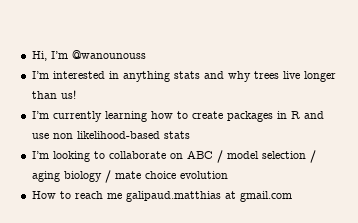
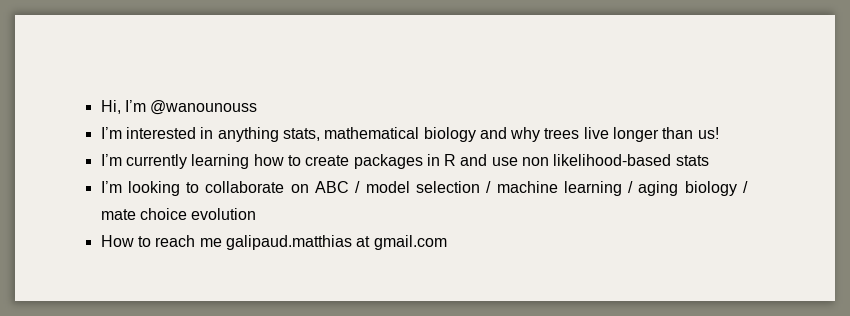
- I’m interested in anything stats and why trees live longer than us!
+ I’m interested in anything stats, mathematical biology and why trees live longer than us!
- I’m looking to collaborate on ABC / model selection / aging biology / mate choice evolution
+ I’m looking to collaborate on ABC / model selection / machine learning / aging biology / mate choice evolution

